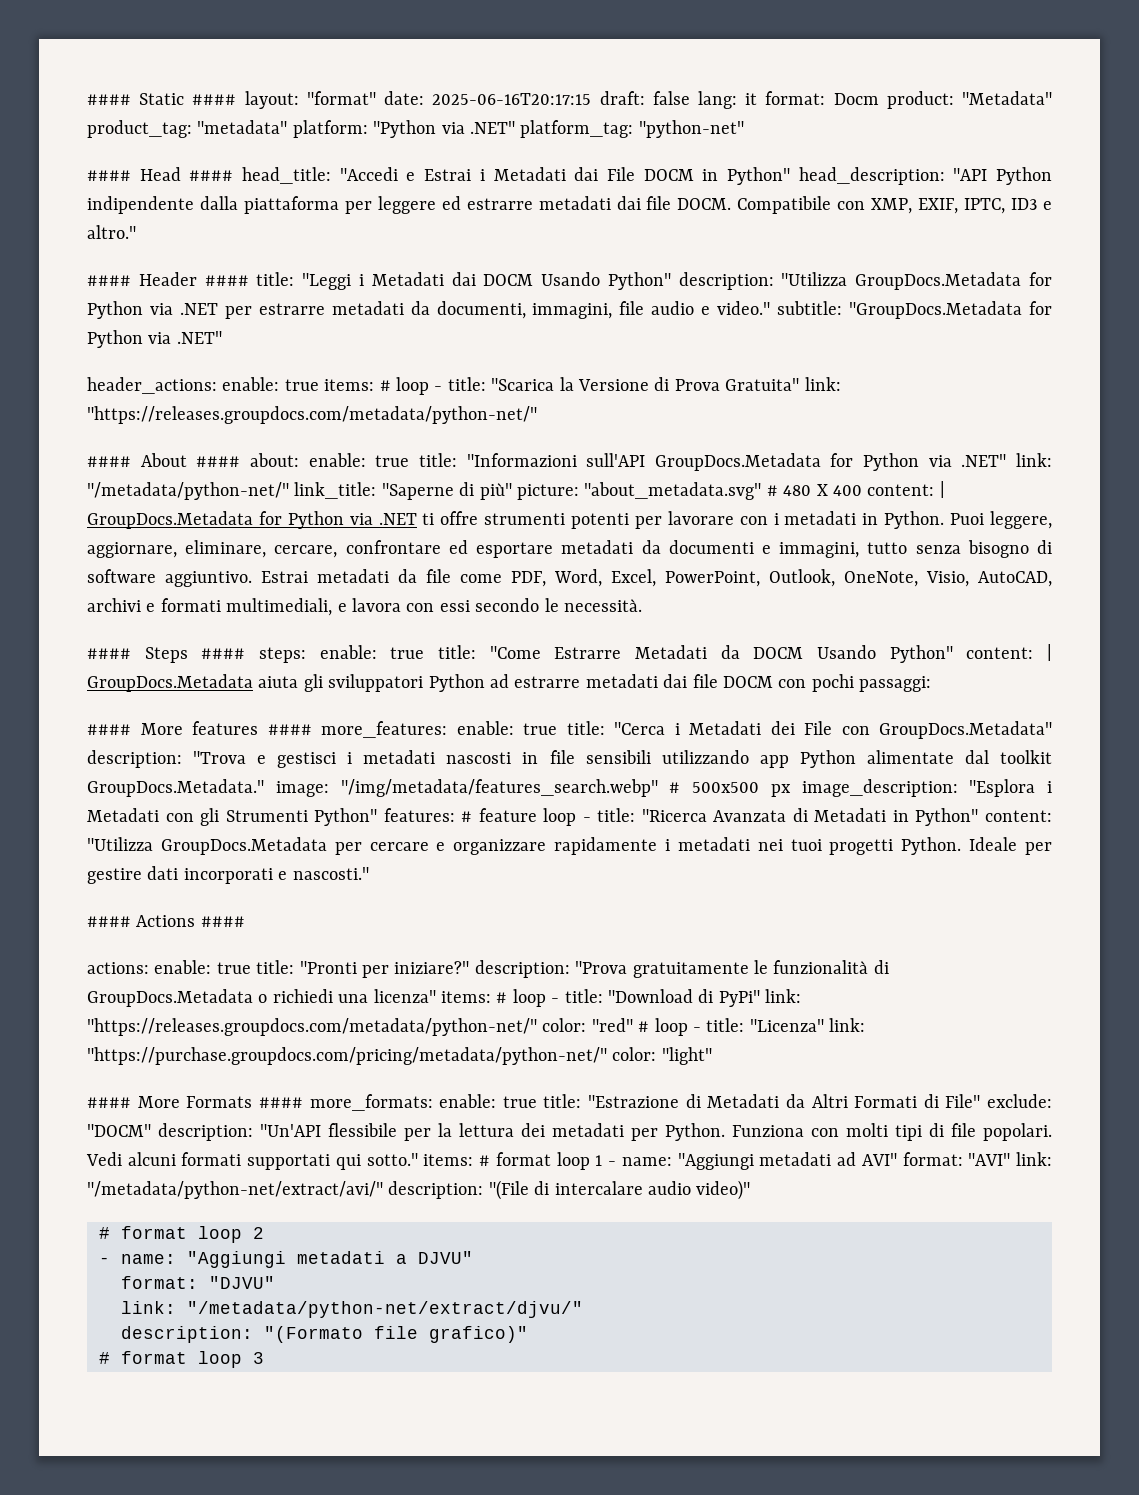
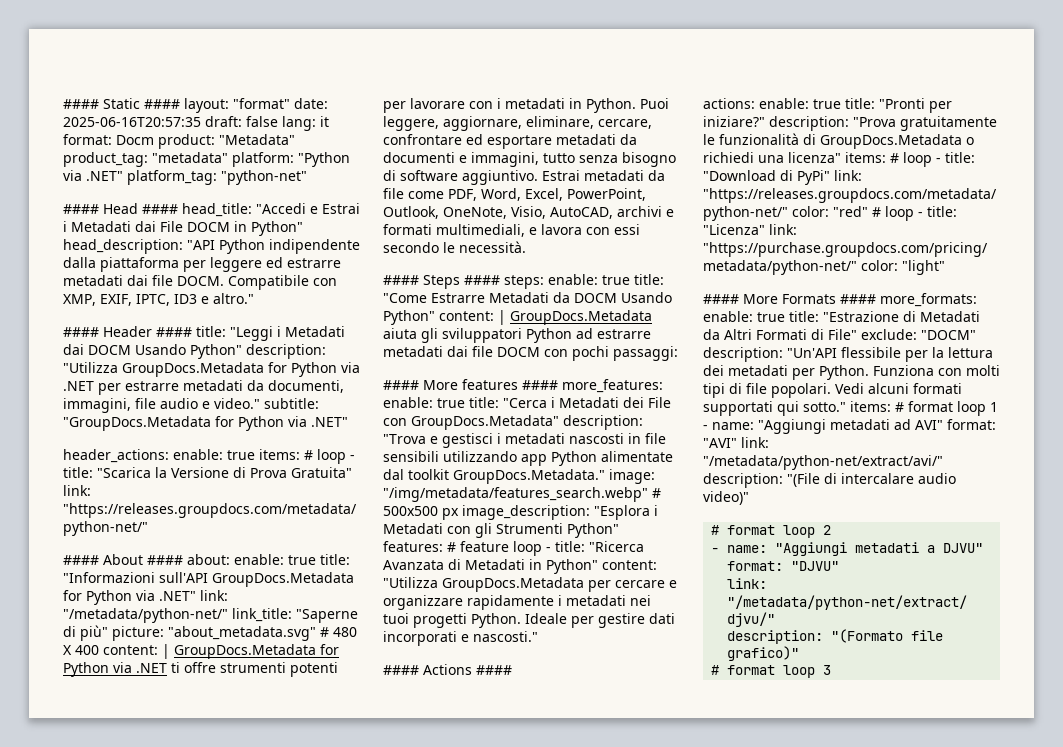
- #### Static #### layout: "format" date: 2025-06-16T20:17:15 draft: false lang: it format: Docm product: "Metadata" product_tag: "metadata" platform: "Python via .NET" platform_tag: "python-net"
+ #### Static #### layout: "format" date: 2025-06-16T20:57:35 draft: false lang: it format: Docm product: "Metadata" product_tag: "metadata" platform: "Python via .NET" platform_tag: "python-net"

